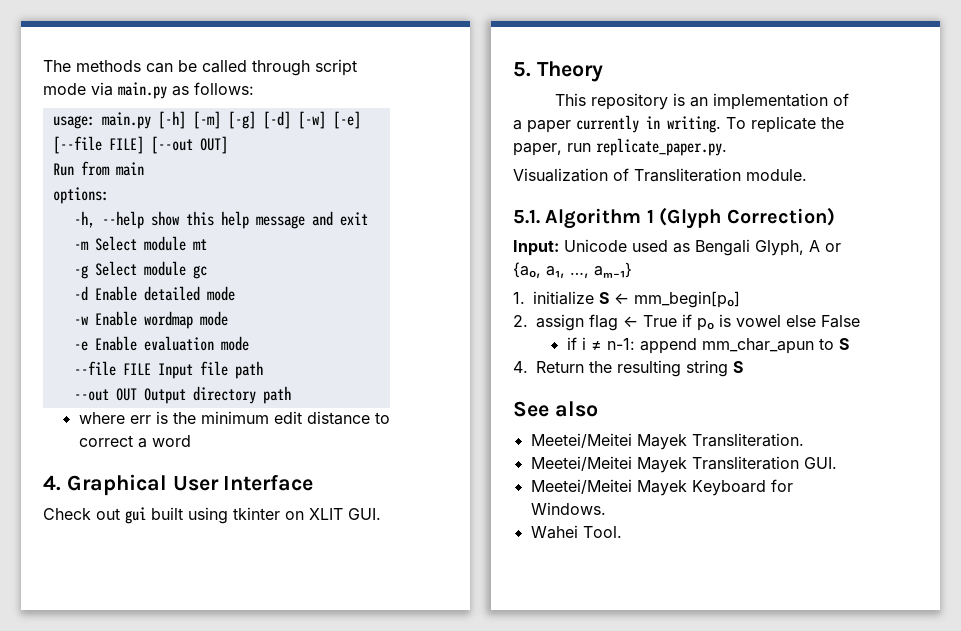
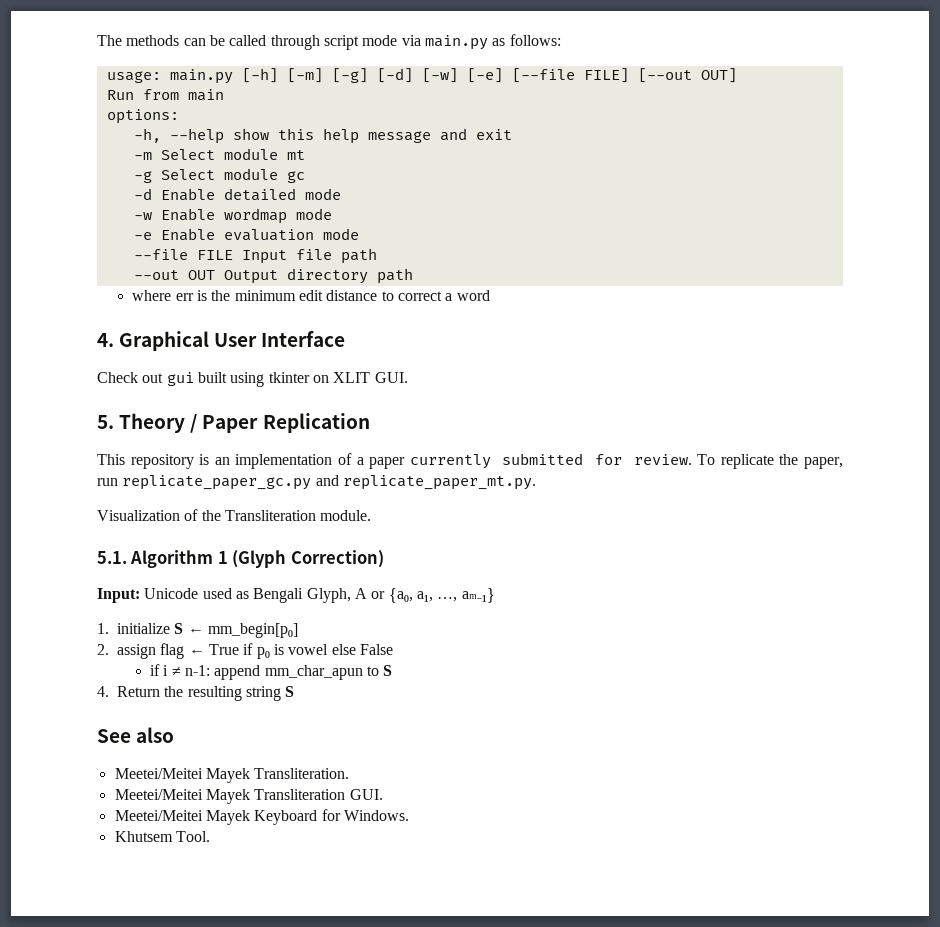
- 5. Theory
+ 5. Theory / Paper Replication
- This repository is an implementation of a paper currently in writing.
+ This repository is an implementation of a paper currently submitted for review.
- To replicate the paper, run replicate_paper.py.
+ To replicate the paper, run replicate_paper_gc.py and replicate_paper_mt.py.
- Visualization of Transliteration module.
+ Visualization of the Transliteration module.
- Wahei Tool.
+ Khutsem Tool.

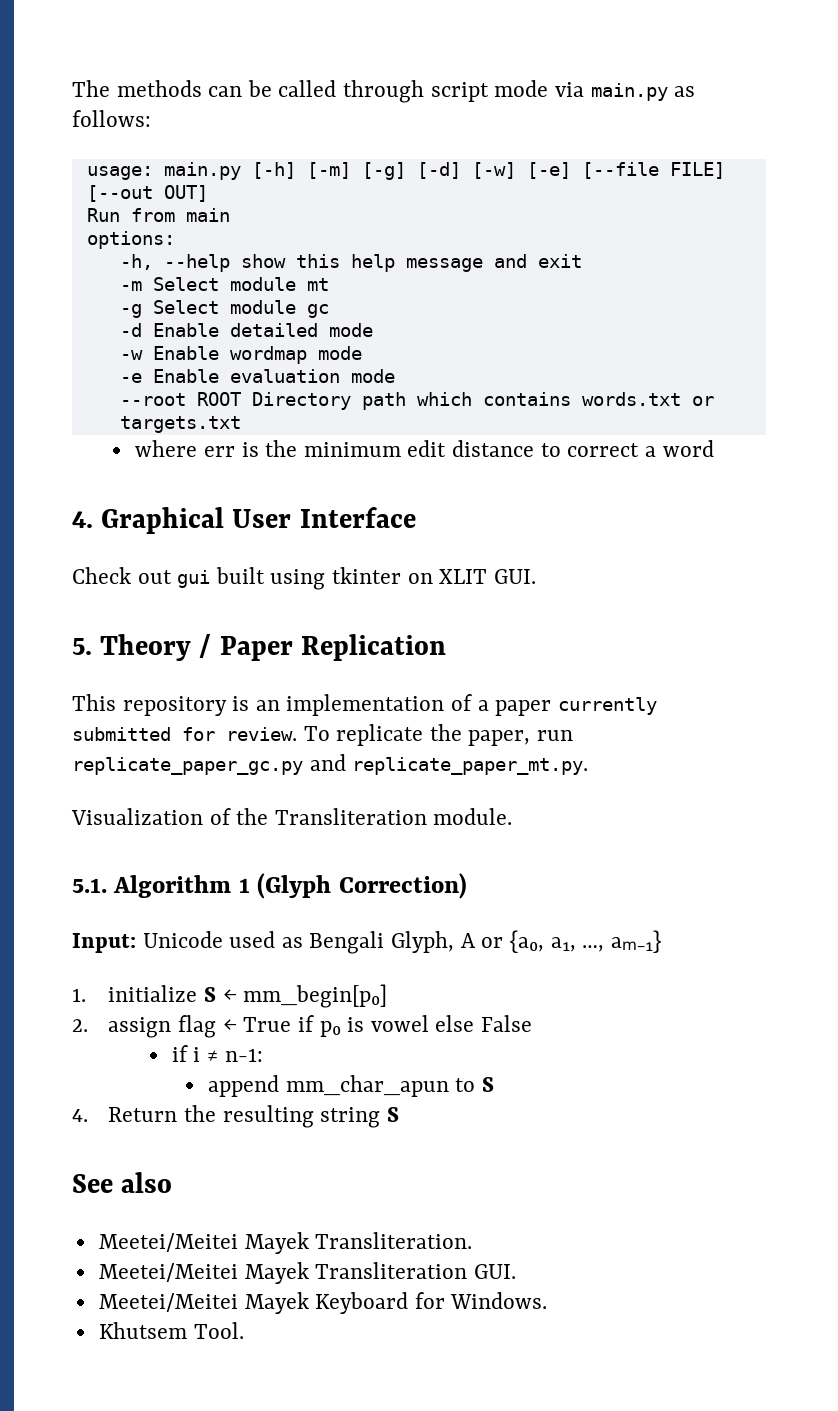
- --file FILE Input file path
- --out OUT Output directory path
+ --root ROOT Directory path which contains words.txt or targets.txt
- if i ≠ n-1: append mm_char_apun to S
+ if i ≠ n-1:
+ append mm_char_apun to S

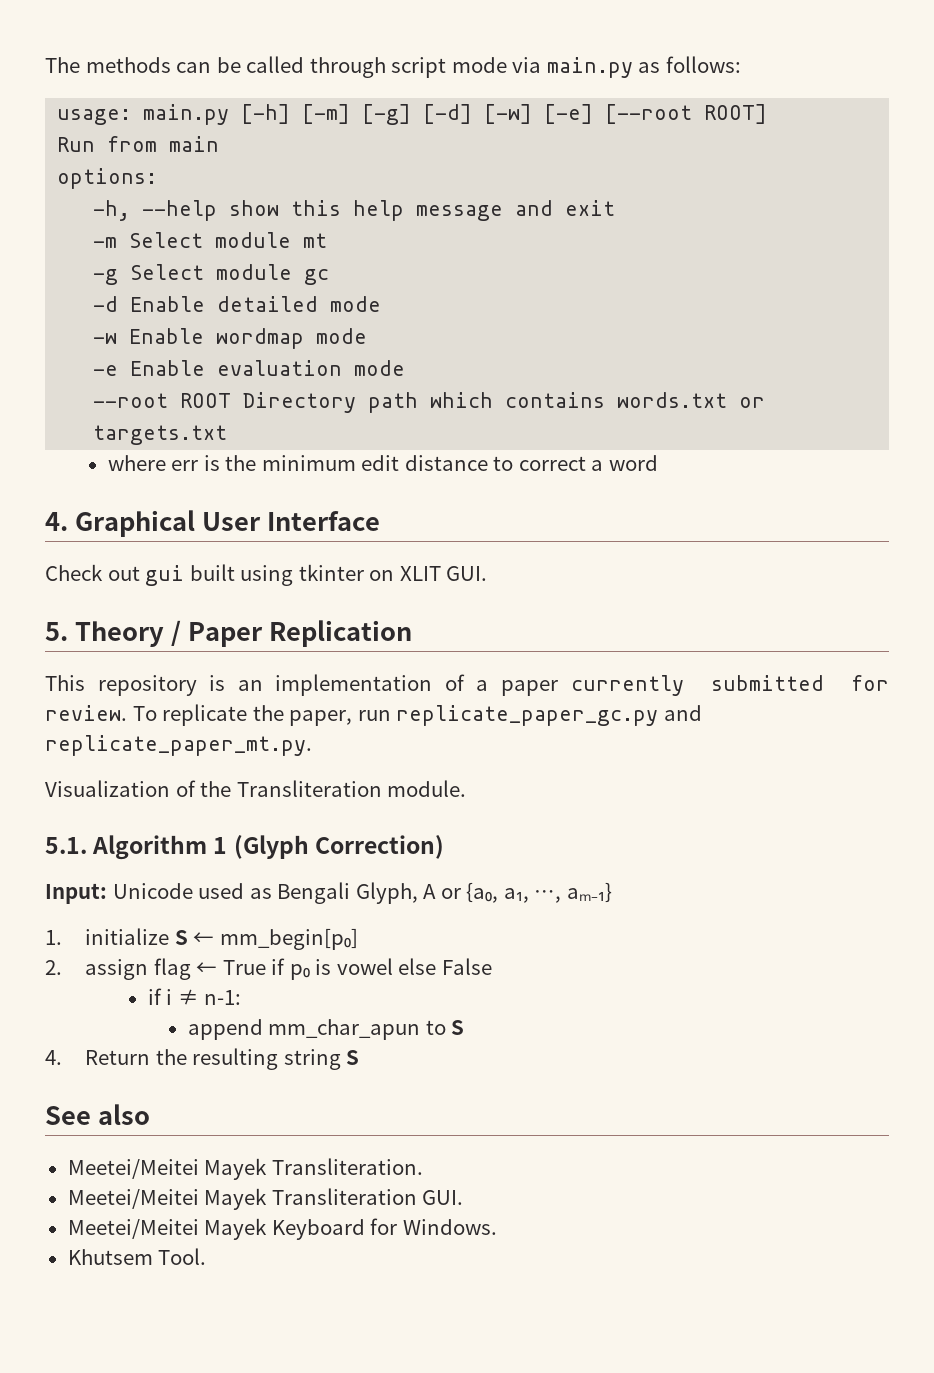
- usage: main.py [-h] [-m] [-g] [-d] [-w] [-e] [--file FILE] [--out OUT]
+ usage: main.py [-h] [-m] [-g] [-d] [-w] [-e] [--root ROOT]

